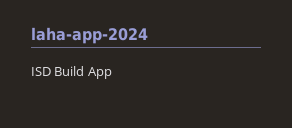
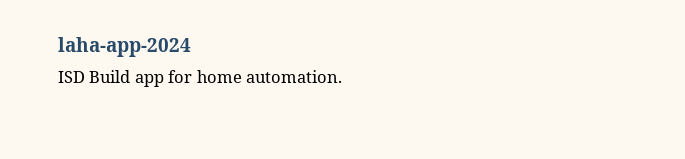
- ISD Build App
+ ISD Build app for home automation.

